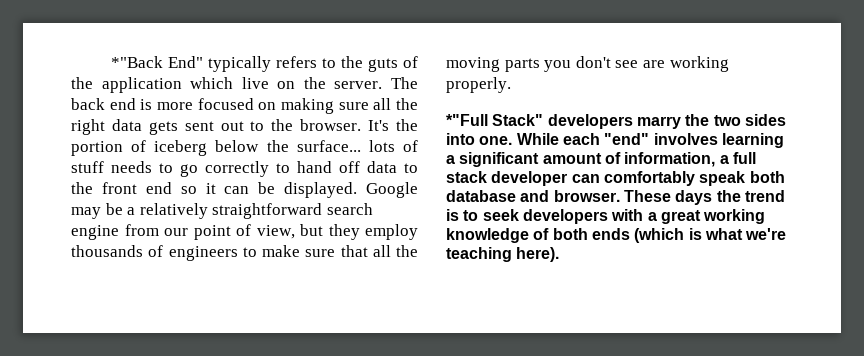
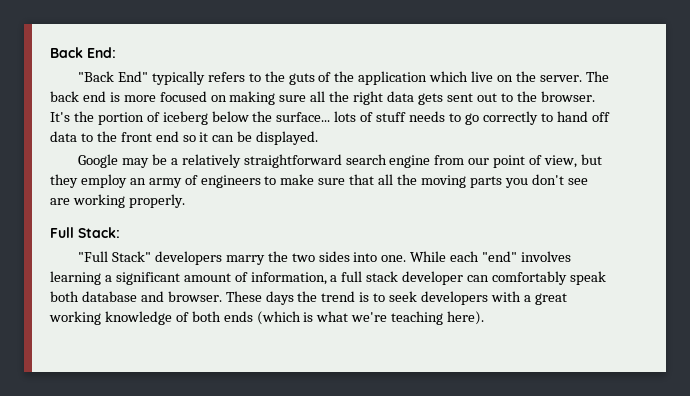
- *"Back End" typically refers to the guts of the application which live on the server.
+ Back End:
+ "Back End" typically refers to the guts of the application which live on the server.
- It's the portion of iceberg below the surface... lots of stuff needs to go correctly to hand off data to the front end so it can be displayed. Google may be a relatively straightforward search engine from our point of view, but they employ thousands of engineers to make sure that all the moving parts you don't see are working properly.
+ It's the portion of iceberg below the surface... lots of stuff needs to go correctly to hand off data to the front end so it can be displayed.
+ Google may be a relatively straightforward search engine from our point of view, but they employ an army of engineers to make sure that all the moving parts you don't see are working properly.
- *"Full Stack" developers marry the two sides into one.
+ Full Stack:
+ "Full Stack" developers marry the two sides into one.

